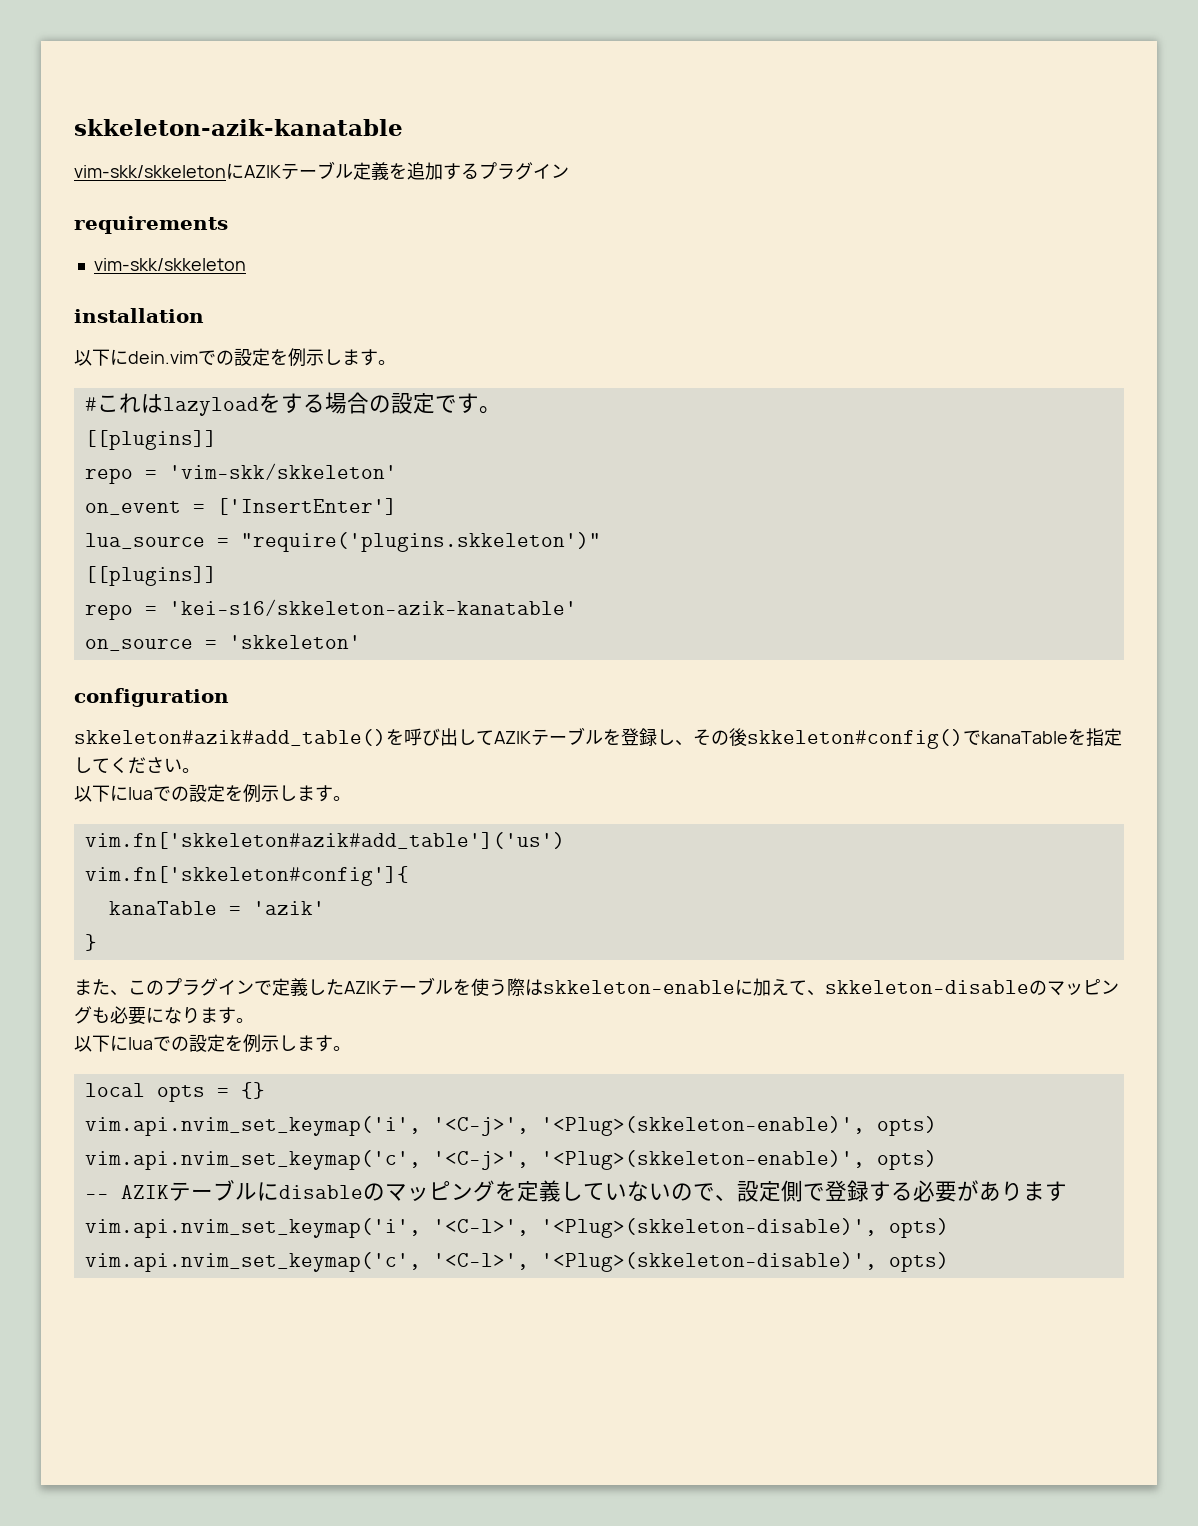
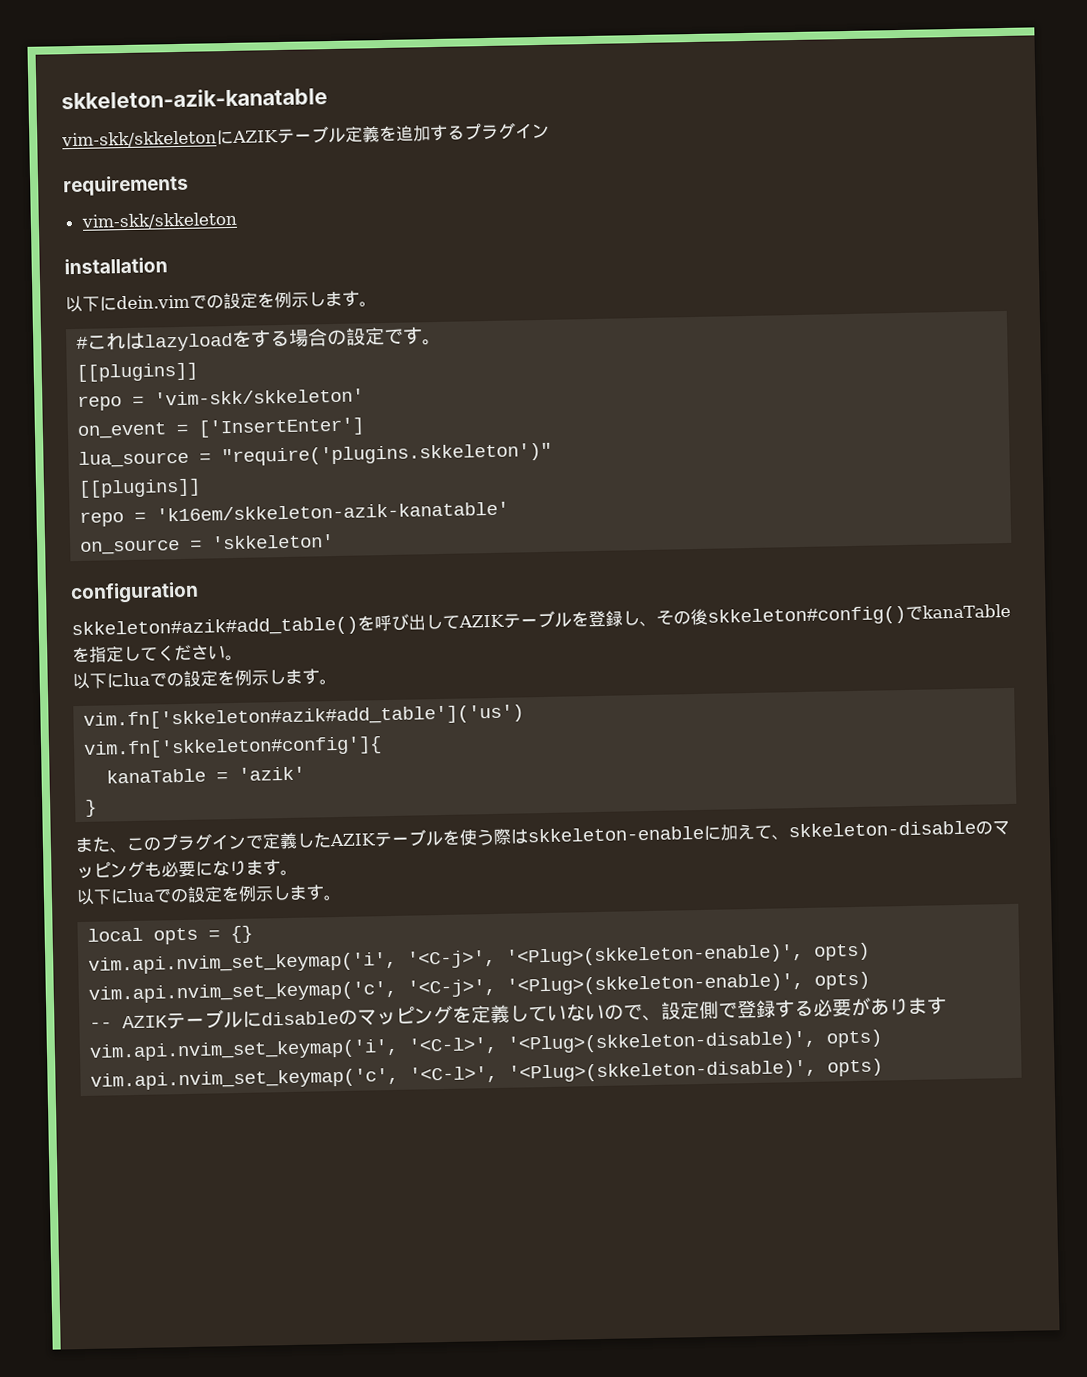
- repo = 'kei-s16/skkeleton-azik-kanatable'
+ repo = 'k16em/skkeleton-azik-kanatable'

